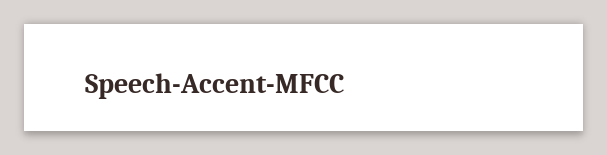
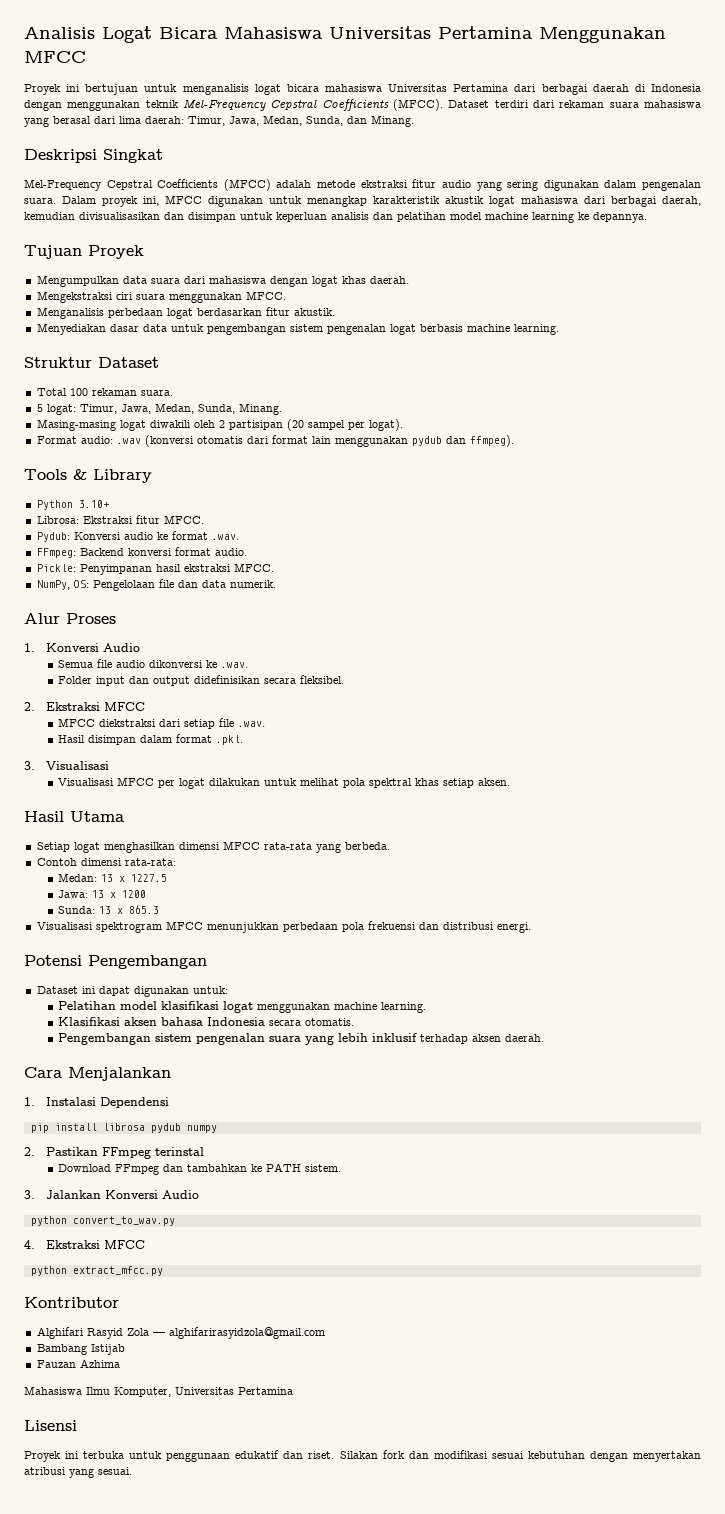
- Speech-Accent-MFCC
+ Analisis Logat Bicara Mahasiswa Universitas Pertamina Menggunakan MFCC
+ Proyek ini bertujuan untuk menganalisis logat bicara mahasiswa Universitas Pertamina dari berbagai daerah di Indonesia dengan menggunakan teknik Mel-Frequency Cepstral Coefficients (MFCC). Dataset terdiri dari rekaman suara mahasiswa yang berasal dari lima daerah: Timur, Jawa, Medan, Sunda, dan Minang.
+ Deskripsi Singkat
+ Mel-Frequency Cepstral Coefficients (MFCC) adalah metode ekstraksi fitur audio yang sering digunakan dalam pengenalan suara. Dalam proyek ini, MFCC digunakan untuk menangkap karakteristik akustik logat mahasiswa dari berbagai daerah, kemudian divisualisasikan dan disimpan untuk keperluan analisis dan pelatihan model machine learning ke depannya.
+ Tujuan Proyek
+ Mengumpulkan data suara dari mahasiswa dengan logat khas daerah.
+ Mengekstraksi ciri suara menggunakan MFCC.
+ Menganalisis perbedaan logat berdasarkan fitur akustik.
+ Menyediakan dasar data untuk pengembangan sistem pengenalan logat berbasis machine learning.
+ Struktur Dataset
+ Total 100 rekaman suara.
+ 5 logat: Timur, Jawa, Medan, Sunda, Minang.
+ Masing-masing logat diwakili oleh 2 partisipan (20 sampel per logat).
+ Format audio: .wav (konversi otomatis dari format lain menggunakan pydub dan ffmpeg).
+ Tools & Library
+ Python 3.10+
+ Librosa: Ekstraksi fitur MFCC.
+ Pydub: Konversi audio ke format .wav.
+ FFmpeg: Backend konversi format audio.
+ Pickle: Penyimpanan hasil ekstraksi MFCC.
+ NumPy, OS: Pengelolaan file dan data numerik.
+ Alur Proses
+ 1. Konversi Audio
+ Semua file audio dikonversi ke .wav.
+ Folder input dan output didefinisikan secara fleksibel.
+ 2. Ekstraksi MFCC
+ MFCC diekstraksi dari setiap file .wav.
+ Hasil disimpan dalam format .pkl.
+ 3. Visualisasi
+ Visualisasi MFCC per logat dilakukan untuk melihat pola spektral khas setiap aksen.
+ Hasil Utama
+ Setiap logat menghasilkan dimensi MFCC rata-rata yang berbeda.
+ Contoh dimensi rata-rata:
+ Medan: 13 x 1227.5
+ Jawa: 13 x 1200
+ Sunda: 13 x 865.3
+ Visualisasi spektrogram MFCC menunjukkan perbedaan pola frekuensi dan distribusi energi.
+ Potensi Pengembangan
+ Dataset ini dapat digunakan untuk:
+ Pelatihan model klasifikasi logat menggunakan machine learning.
+ Klasifikasi aksen bahasa Indonesia secara otomatis.
+ Pengembangan sistem pengenalan suara yang lebih inklusif terhadap aksen daerah.
+ Cara Menjalankan
+ 1. Instalasi Dependensi
+ pip install librosa pydub numpy
+ 2. Pastikan FFmpeg terinstal
+ Download FFmpeg dan tambahkan ke PATH sistem.
+ 3. Jalankan Konversi Audio
+ python convert_to_wav.py
+ 4. Ekstraksi MFCC
+ python extract_mfcc.py
+ Kontributor
+ Alghifari Rasyid Zola — alghifarirasyidzola@gmail.com
+ Bambang Istijab
+ Fauzan Azhima
+ Mahasiswa Ilmu Komputer, Universitas Pertamina
+ Lisensi
+ Proyek ini terbuka untuk penggunaan edukatif dan riset. Silakan fork dan modifikasi sesuai kebutuhan dengan menyertakan atribusi yang sesuai.

